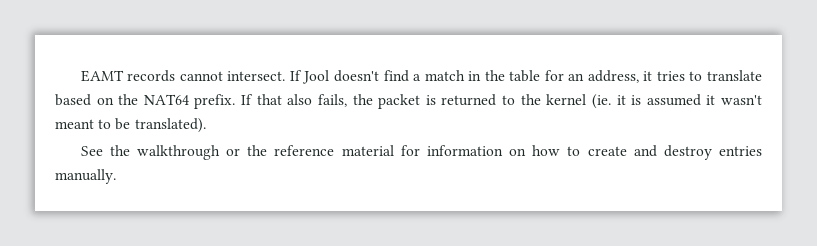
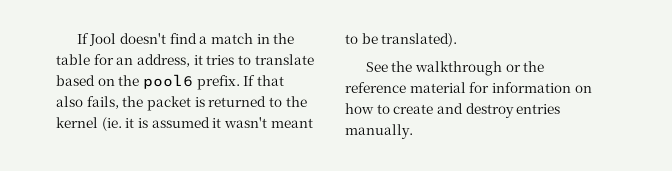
- EAMT records cannot intersect. If Jool doesn't find a match in the table for an address, it tries to translate based on the NAT64 prefix.
+ If Jool doesn't find a match in the table for an address, it tries to translate based on the pool6 prefix.

